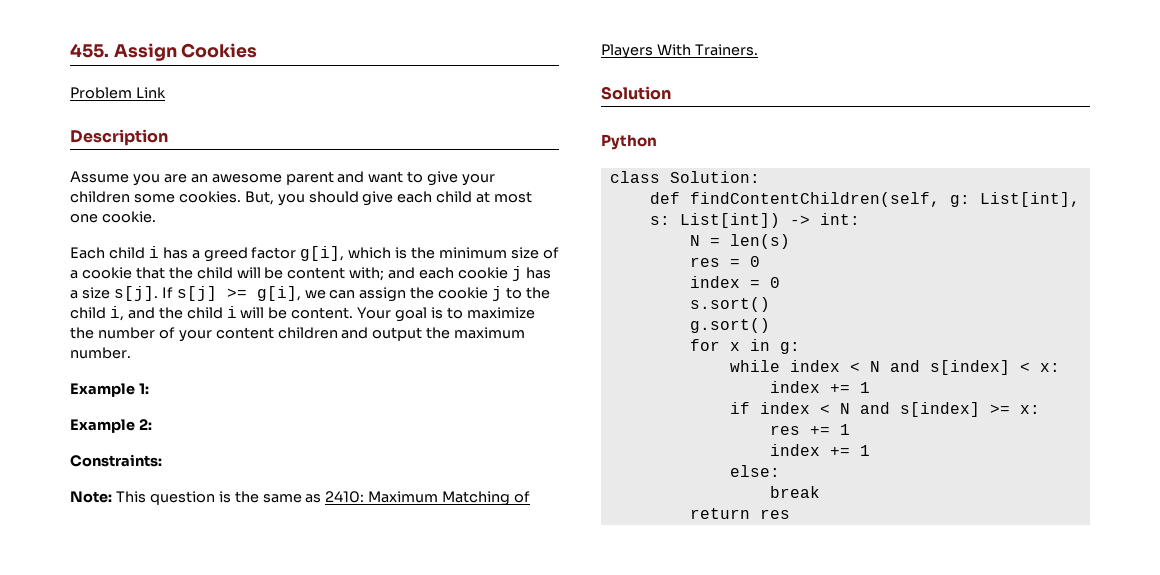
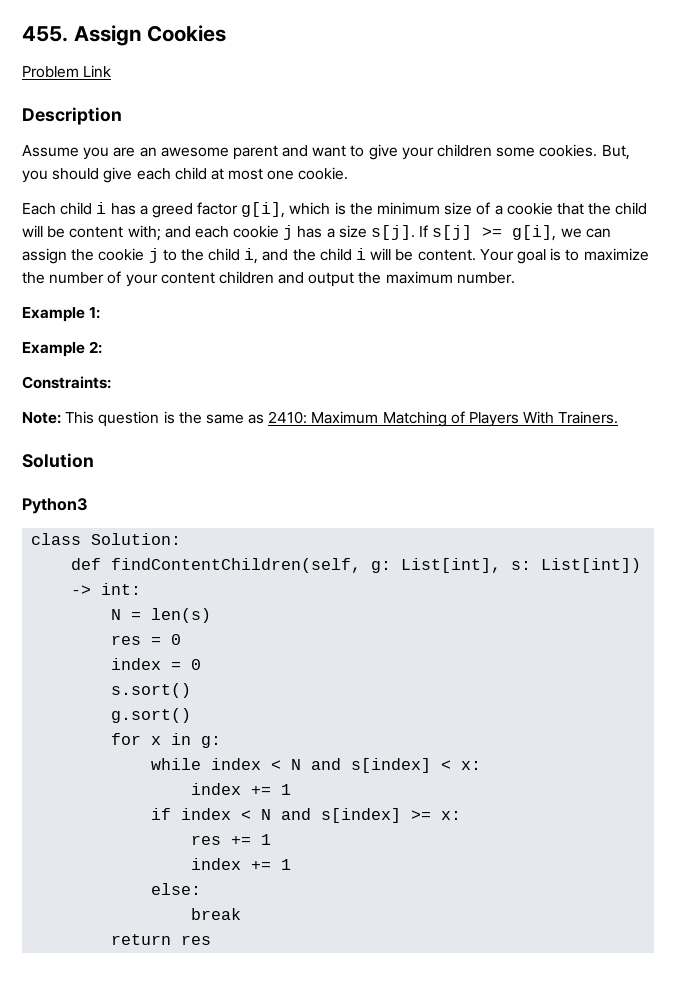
- Python
+ Python3

